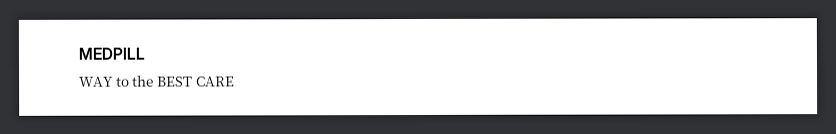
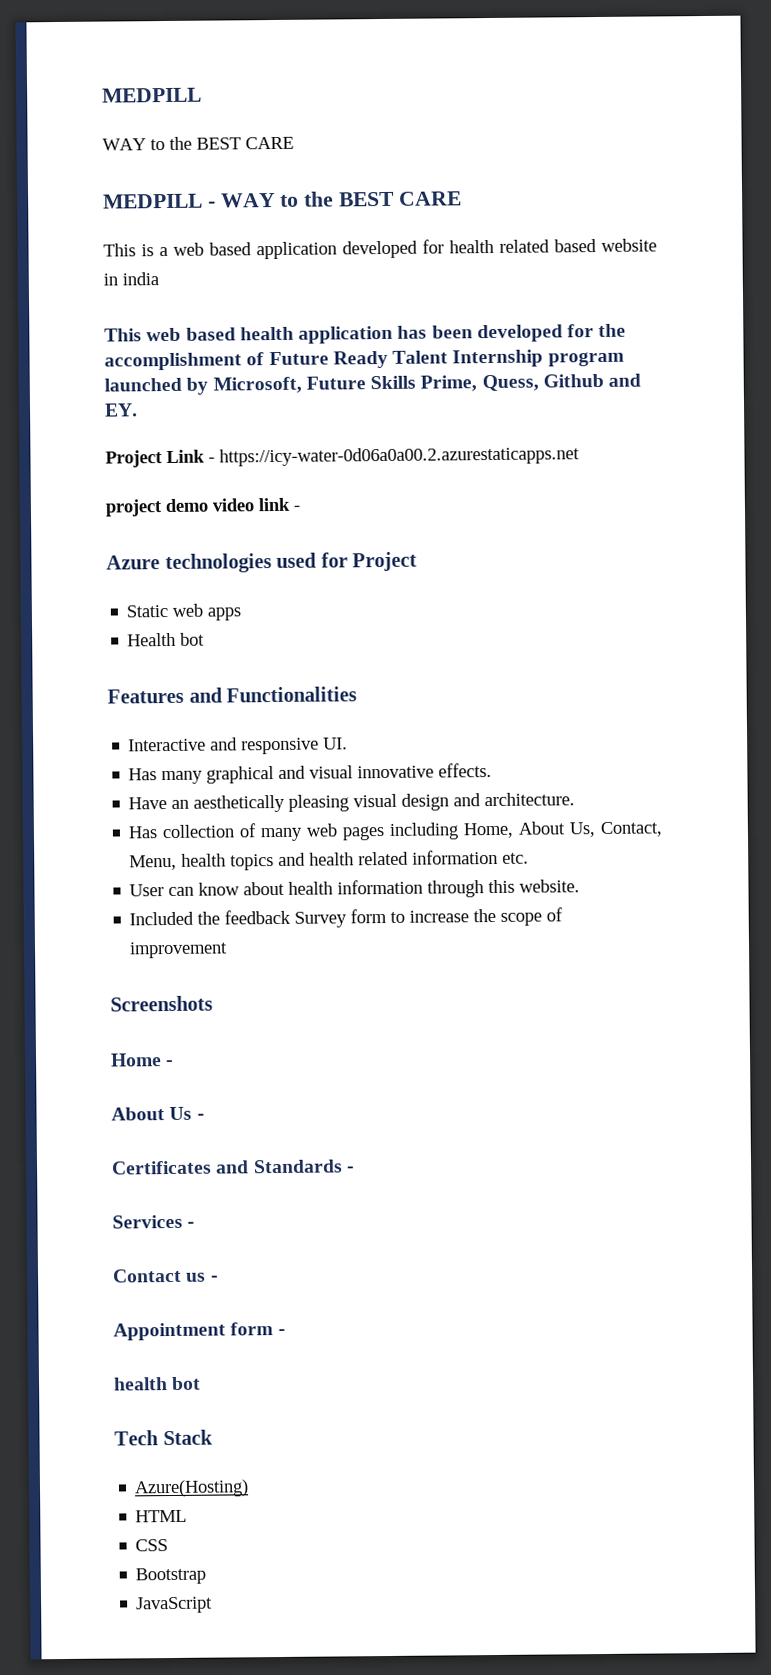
+ MEDPILL - WAY to the BEST CARE
+ This is a web based application developed for health related based website in india
+ This web based health application has been developed for the accomplishment of Future Ready Talent Internship program launched by Microsoft, Future Skills Prime, Quess, Github and EY.
+ Project Link - https://icy-water-0d06a0a00.2.azurestaticapps.net
+ project demo video link -
+ Azure technologies used for Project
+ Static web apps
+ Health bot
+ Features and Functionalities
+ Interactive and responsive UI.
+ Has many graphical and visual innovative effects.
+ Have an aesthetically pleasing visual design and architecture.
+ Has collection of many web pages including Home, About Us, Contact, Menu, health topics and health related information etc.
+ User can know about health information through this website.
+ Included the feedback Survey form to increase the scope of improvement
+ Screenshots
+ Home -
+ About Us -
+ Certificates and Standards -
+ Services -
+ Contact us -
+ Appointment form -
+ health bot
+ Tech Stack
+ Azure(Hosting)
+ HTML
+ CSS
+ Bootstrap
+ JavaScript

